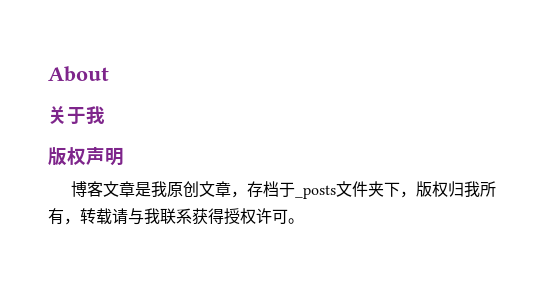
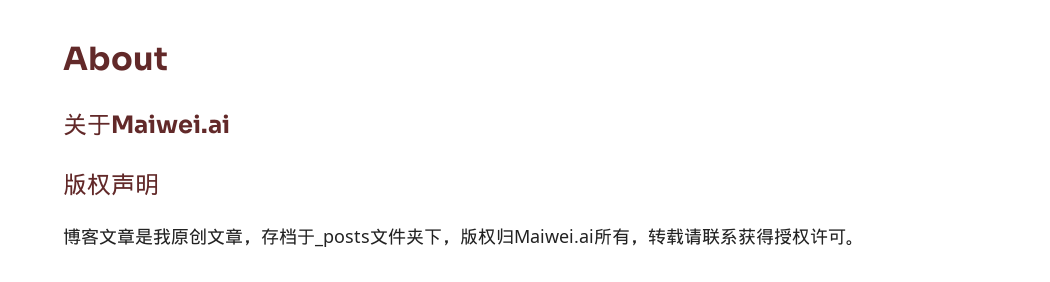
- 关于我
+ 关于Maiwei.ai
- 博客文章是我原创文章，存档于_posts文件夹下，版权归我所有，转载请与我联系获得授权许可。
+ 博客文章是我原创文章，存档于_posts文件夹下，版权归Maiwei.ai所有，转载请联系获得授权许可。

